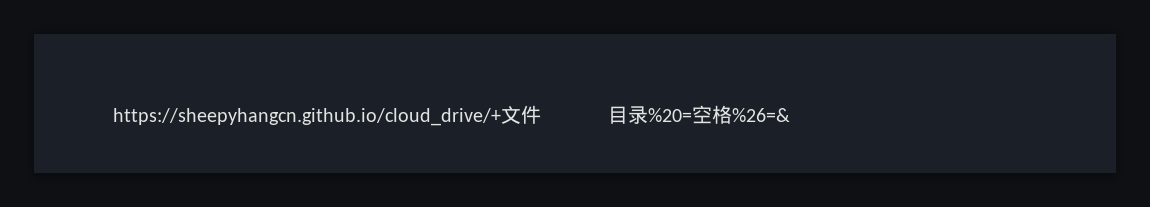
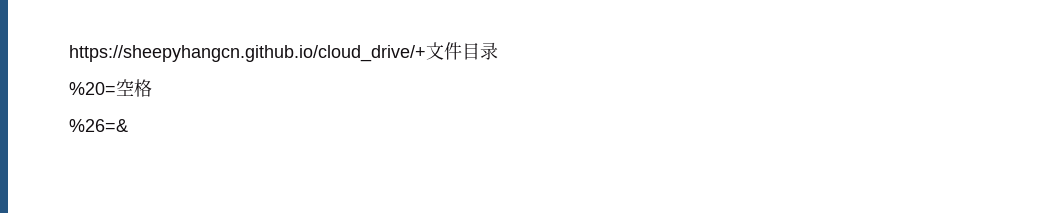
- https://sheepyhangcn.github.io/cloud_drive/+文件目录%20=空格%26=&
+ https://sheepyhangcn.github.io/cloud_drive/+文件目录
+ %20=空格
+ %26=&

